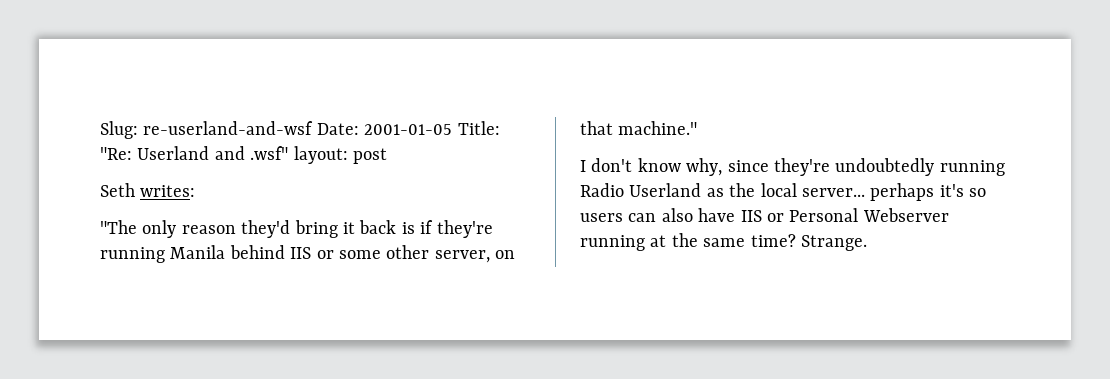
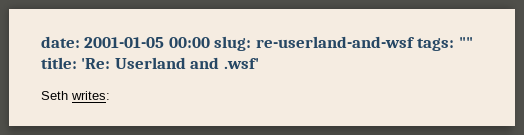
- Slug: re-userland-and-wsf Date: 2001-01-05 Title: "Re: Userland and .wsf" layout: post
+ date: 2001-01-05 00:00 slug: re-userland-and-wsf tags: "" title: 'Re: Userland and .wsf'
  Seth writes:
- "The only reason they'd bring it back is if they're running Manila behind IIS or some other server, on that machine."
- I don't know why, since they're undoubtedly running Radio Userland as the local server... perhaps it's so users can also have IIS or Personal Webserver running at the same time? Strange.

